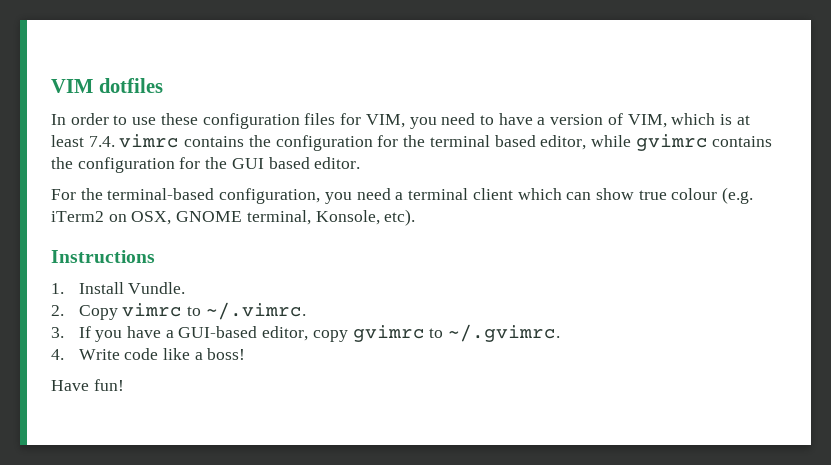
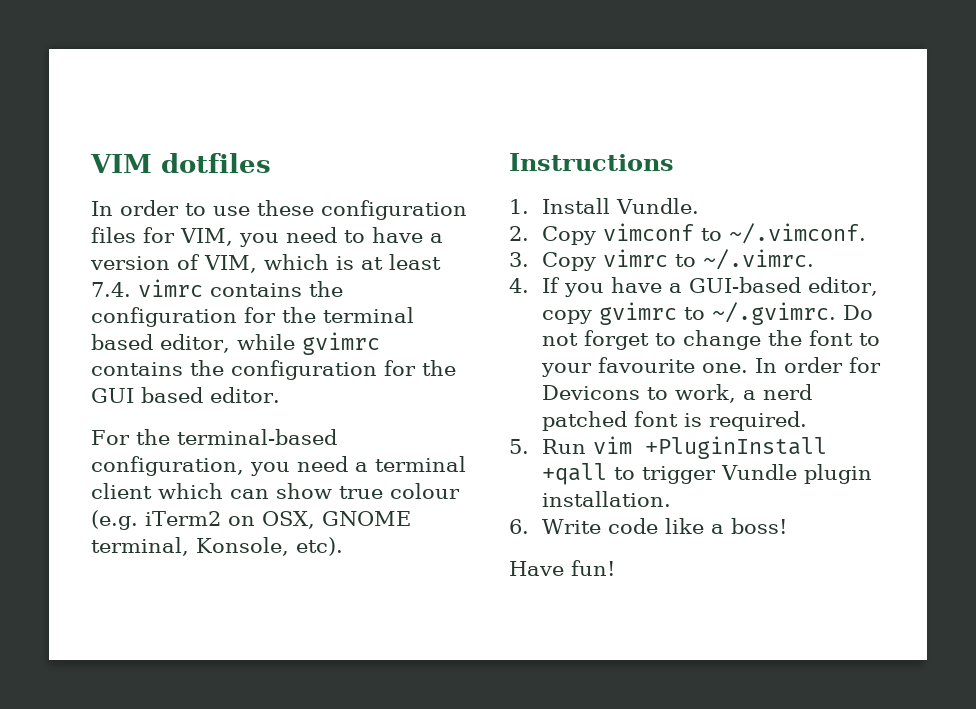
- 2. Copy vimrc to ~/.vimrc.
+ 2. Copy vimconf to ~/.vimconf.
+ 3. Copy vimrc to ~/.vimrc.
- 3. If you have a GUI-based editor, copy gvimrc to ~/.gvimrc.
- 4. Write code like a boss!
+ 4. If you have a GUI-based editor, copy gvimrc to ~/.gvimrc. Do not forget to change the font to your favourite one. In order for Devicons to work, a nerd patched font is required.
+ 5. Run vim +PluginInstall +qall to trigger Vundle plugin installation.
+ 6. Write code like a boss!

